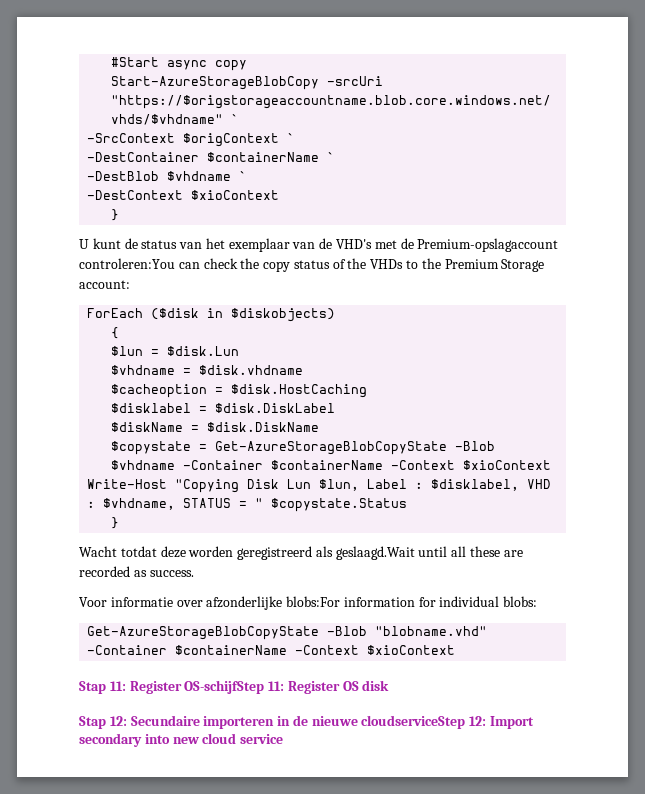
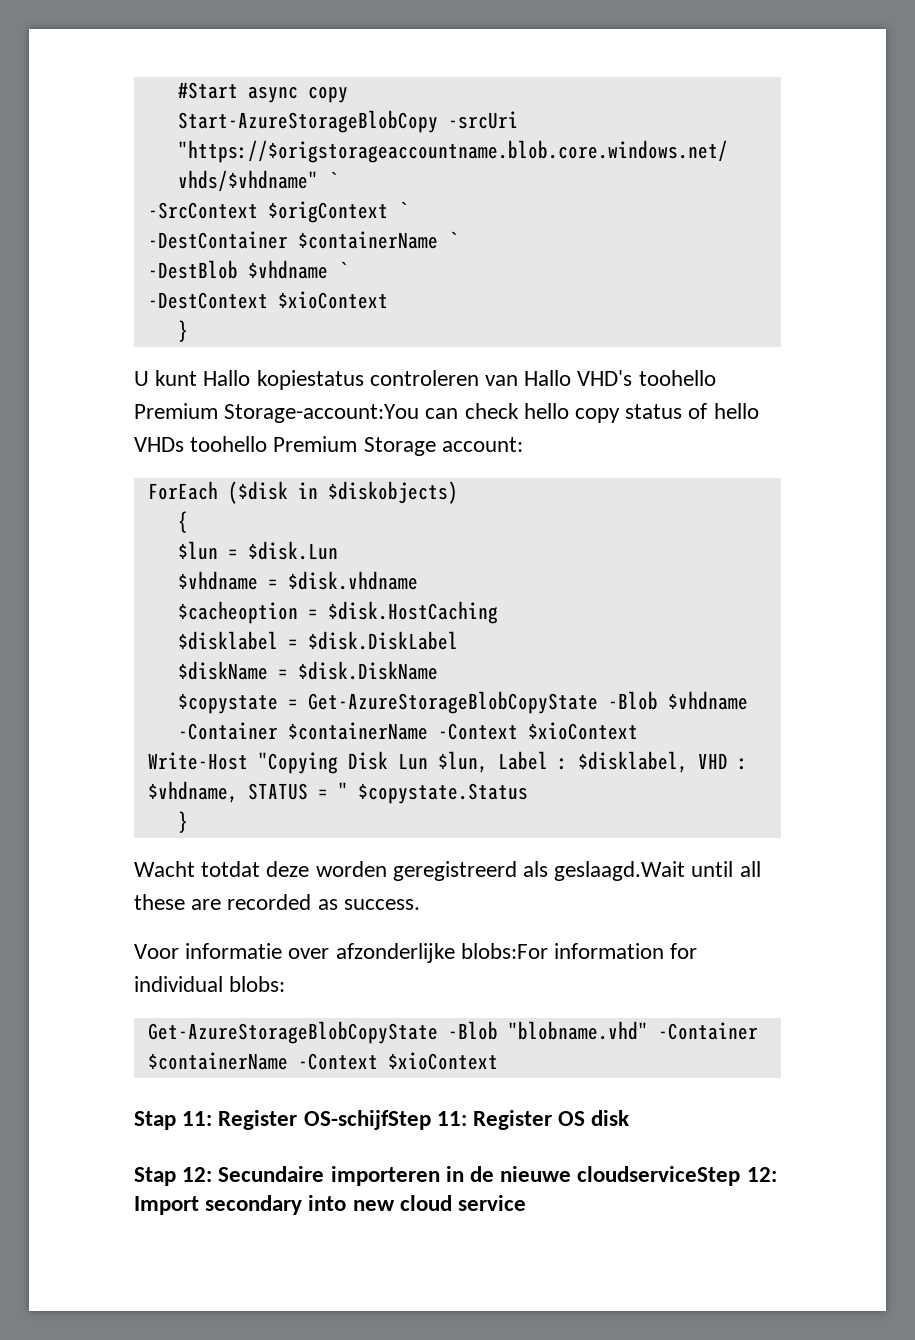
- U kunt de status van het exemplaar van de VHD's met de Premium-opslagaccount controleren:You can check the copy status of the VHDs to the Premium Storage account:
+ U kunt Hallo kopiestatus controleren van Hallo VHD's toohello Premium Storage-account:You can check hello copy status of hello VHDs toohello Premium Storage account:

